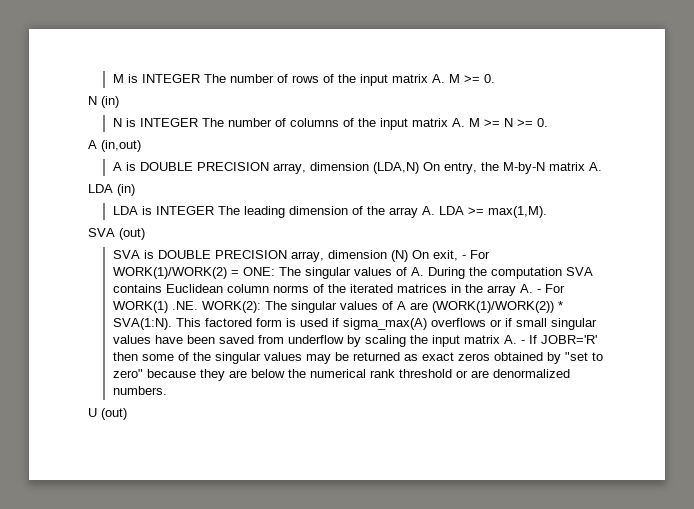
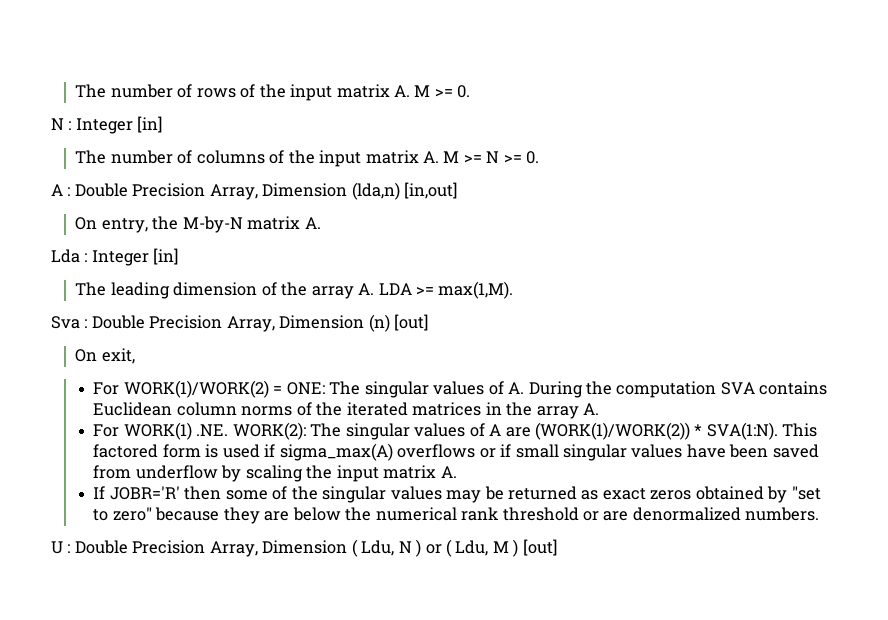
- M is INTEGER The number of rows of the input matrix A. M >= 0.
+ The number of rows of the input matrix A. M >= 0.
- N (in)
- N is INTEGER The number of columns of the input matrix A. M >= N >= 0.
+ N : Integer [in]
+ The number of columns of the input matrix A. M >= N >= 0.
- A (in,out)
- A is DOUBLE PRECISION array, dimension (LDA,N) On entry, the M-by-N matrix A.
+ A : Double Precision Array, Dimension (lda,n) [in,out]
+ On entry, the M-by-N matrix A.
- LDA (in)
- LDA is INTEGER The leading dimension of the array A. LDA >= max(1,M).
+ Lda : Integer [in]
+ The leading dimension of the array A. LDA >= max(1,M).
- SVA (out)
- SVA is DOUBLE PRECISION array, dimension (N) On exit, - For WORK(1)/WORK(2) = ONE: The singular values of A. During the computation SVA contains Euclidean column norms of the iterated matrices in the array A. - For WORK(1) .NE. WORK(2): The singular values of A are (WORK(1)/WORK(2)) * SVA(1:N).
+ Sva : Double Precision Array, Dimension (n) [out]
+ On exit,
+ For WORK(1)/WORK(2) = ONE: The singular values of A. During the computation SVA contains Euclidean column norms of the iterated matrices in the array A.
+ For WORK(1) .NE. WORK(2): The singular values of A are (WORK(1)/WORK(2)) * SVA(1:N).
- This factored form is used if sigma_max(A) overflows or if small singular values have been saved from underflow by scaling the input matrix A. - If JOBR='R' then some of the singular values may be returned as exact zeros obtained by "set to zero" because they are below the numerical rank threshold or are denormalized numbers.
+ This factored form is used if sigma_max(A) overflows or if small singular values have been saved from underflow by scaling the input matrix A.
+ If JOBR='R' then some of the singular values may be returned as exact zeros obtained by "set to zero" because they are below the numerical rank threshold or are denormalized numbers.
- U (out)
+ U : Double Precision Array, Dimension ( Ldu, N ) or ( Ldu, M ) [out]

